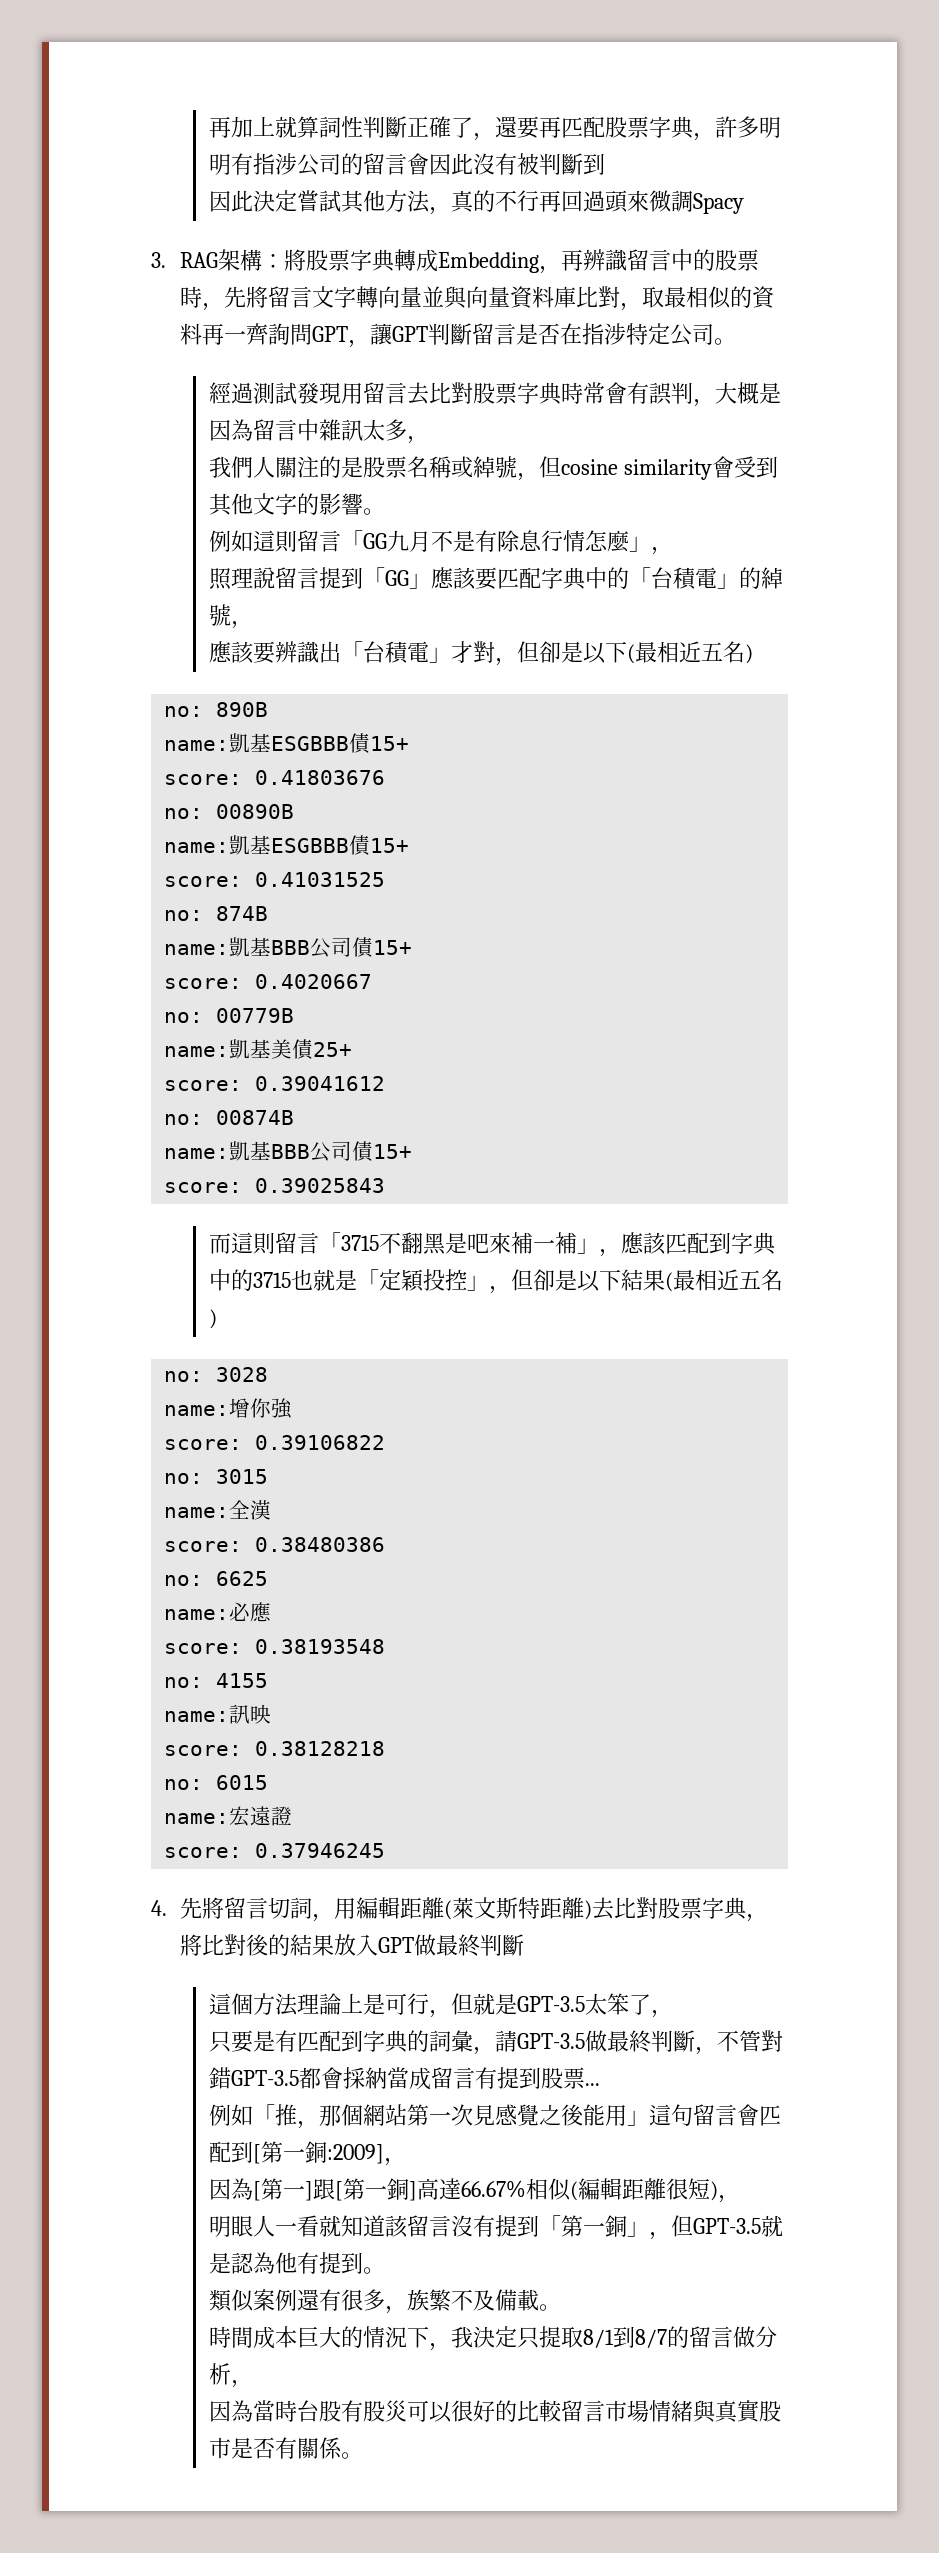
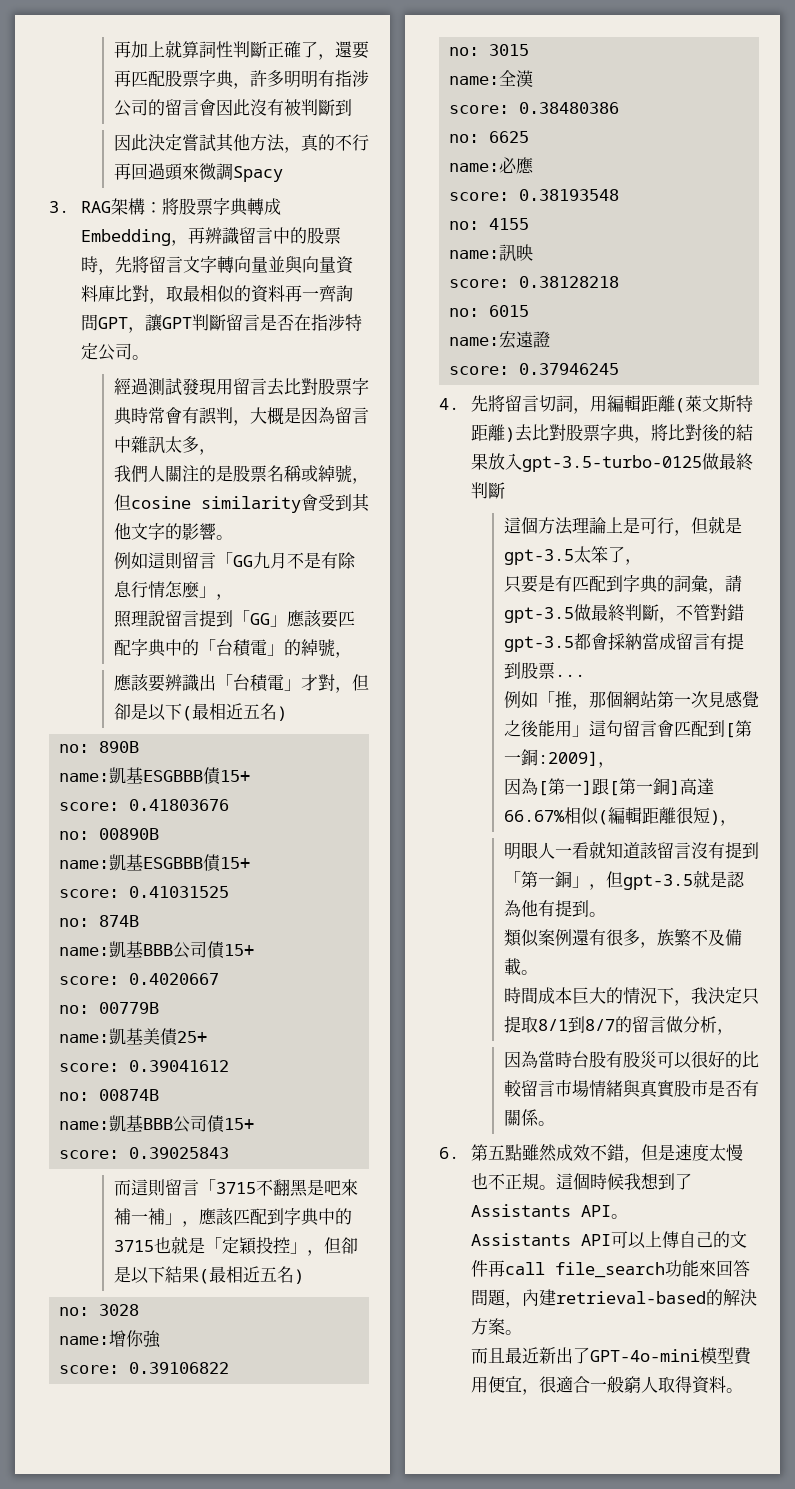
- 4.先將留言切詞，用編輯距離(萊文斯特距離)去比對股票字典，將比對後的結果放入GPT做最終判斷
+ 4.先將留言切詞，用編輯距離(萊文斯特距離)去比對股票字典，將比對後的結果放入gpt-3.5-turbo-0125做最終判斷
- 這個方法理論上是可行，但就是GPT-3.5太笨了，
+ 這個方法理論上是可行，但就是gpt-3.5太笨了，
- 只要是有匹配到字典的詞彙，請GPT-3.5做最終判斷，不管對錯GPT-3.5都會採納當成留言有提到股票...
+ 只要是有匹配到字典的詞彙，請gpt-3.5做最終判斷，不管對錯gpt-3.5都會採納當成留言有提到股票...
- 明眼人一看就知道該留言沒有提到「第一銅」，但GPT-3.5就是認為他有提到。
+ 明眼人一看就知道該留言沒有提到「第一銅」，但gpt-3.5就是認為他有提到。
+ 6.第五點雖然成效不錯，但是速度太慢也不正規。這個時候我想到了Assistants API。
+ Assistants API可以上傳自己的文件再call file_search功能來回答問題，內建retrieval-based的解決方案。
+ 而且最近新出了GPT-4o-mini模型費用便宜，很適合一般窮人取得資料。

